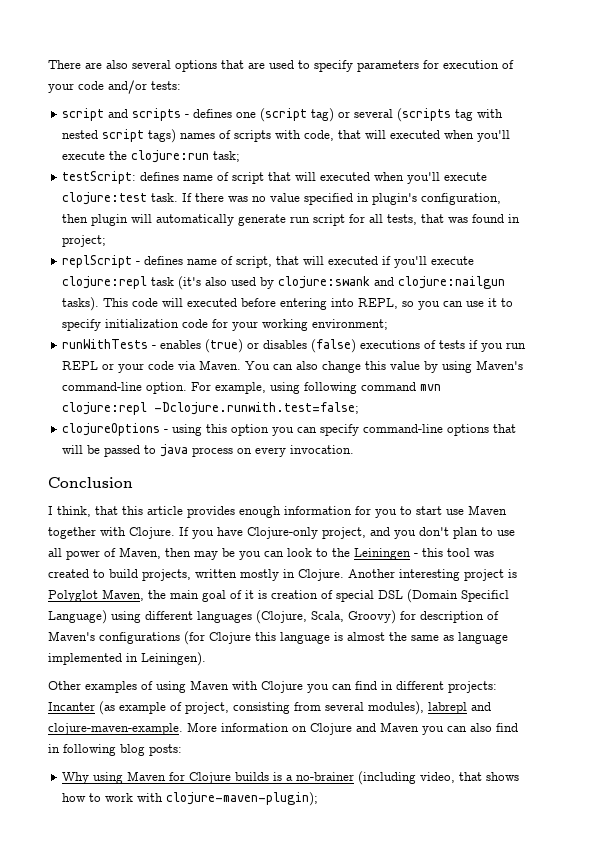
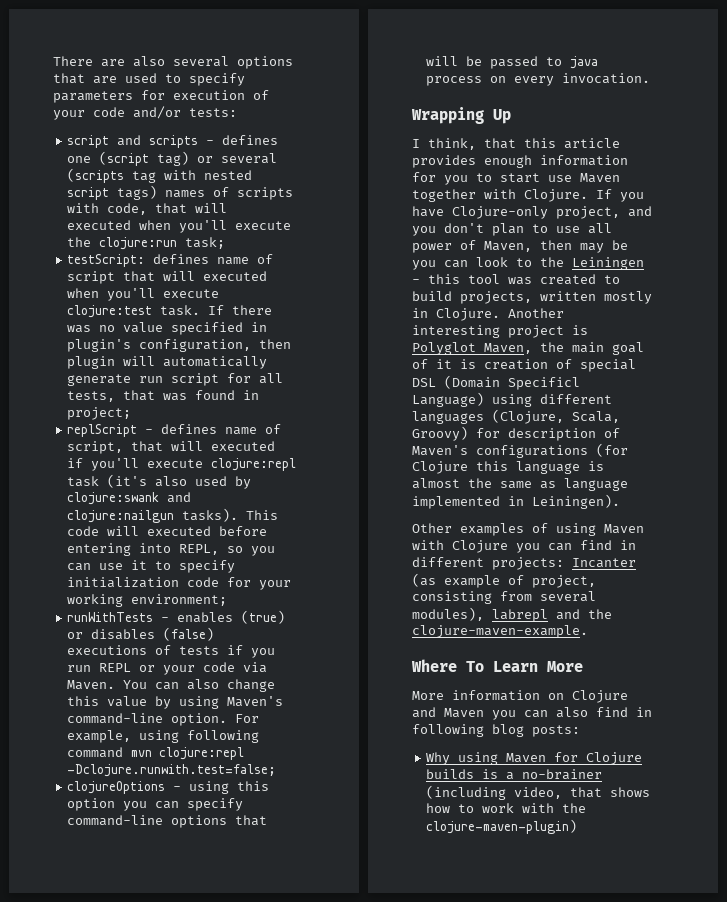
- Conclusion
+ Wrapping Up
- Other examples of using Maven with Clojure you can find in different projects: Incanter (as example of project, consisting from several modules), labrepl and clojure-maven-example. More information on Clojure and Maven you can also find in following blog posts:
+ Other examples of using Maven with Clojure you can find in different projects: Incanter (as example of project, consisting from several modules), labrepl and the clojure-maven-example.
+ Where To Learn More
+ More information on Clojure and Maven you can also find in following blog posts:
- Why using Maven for Clojure builds is a no-brainer (including video, that shows how to work with clojure-maven-plugin);
+ Why using Maven for Clojure builds is a no-brainer (including video, that shows how to work with the clojure-maven-plugin)

